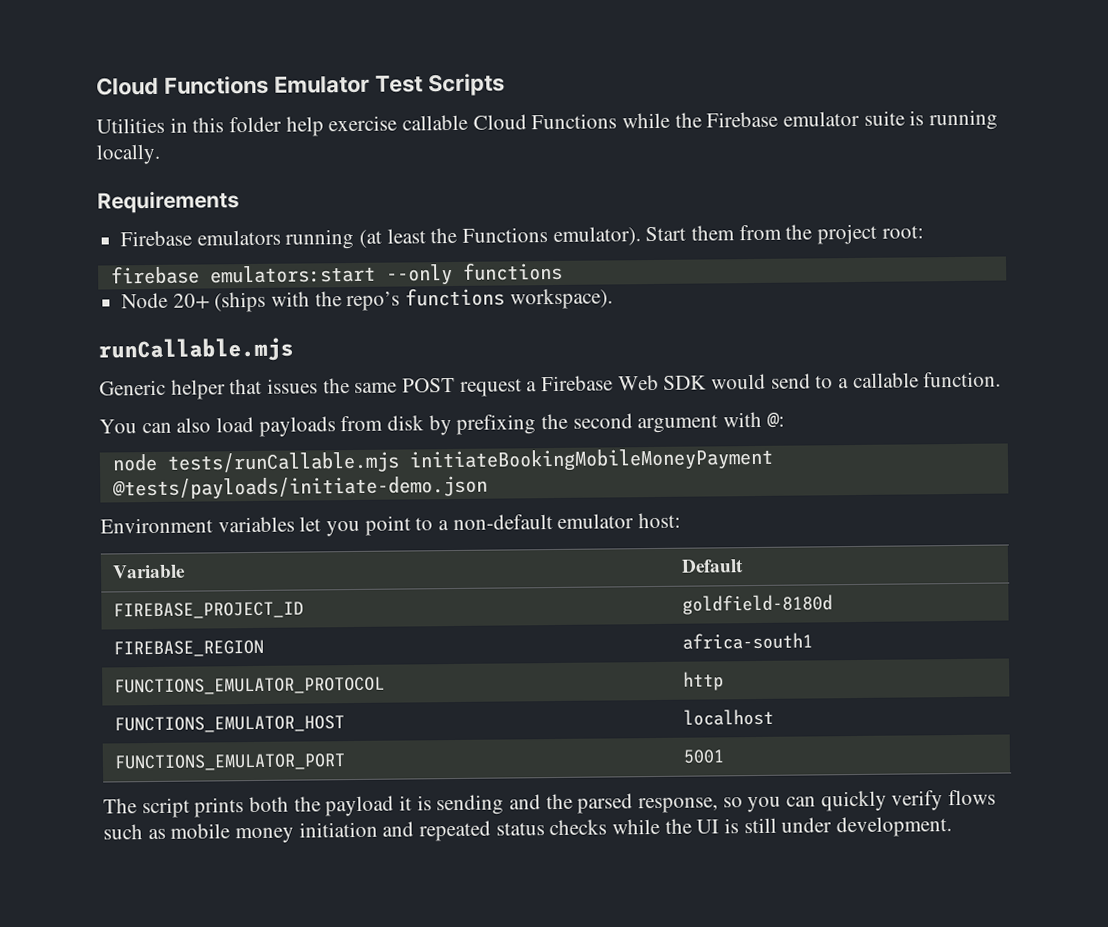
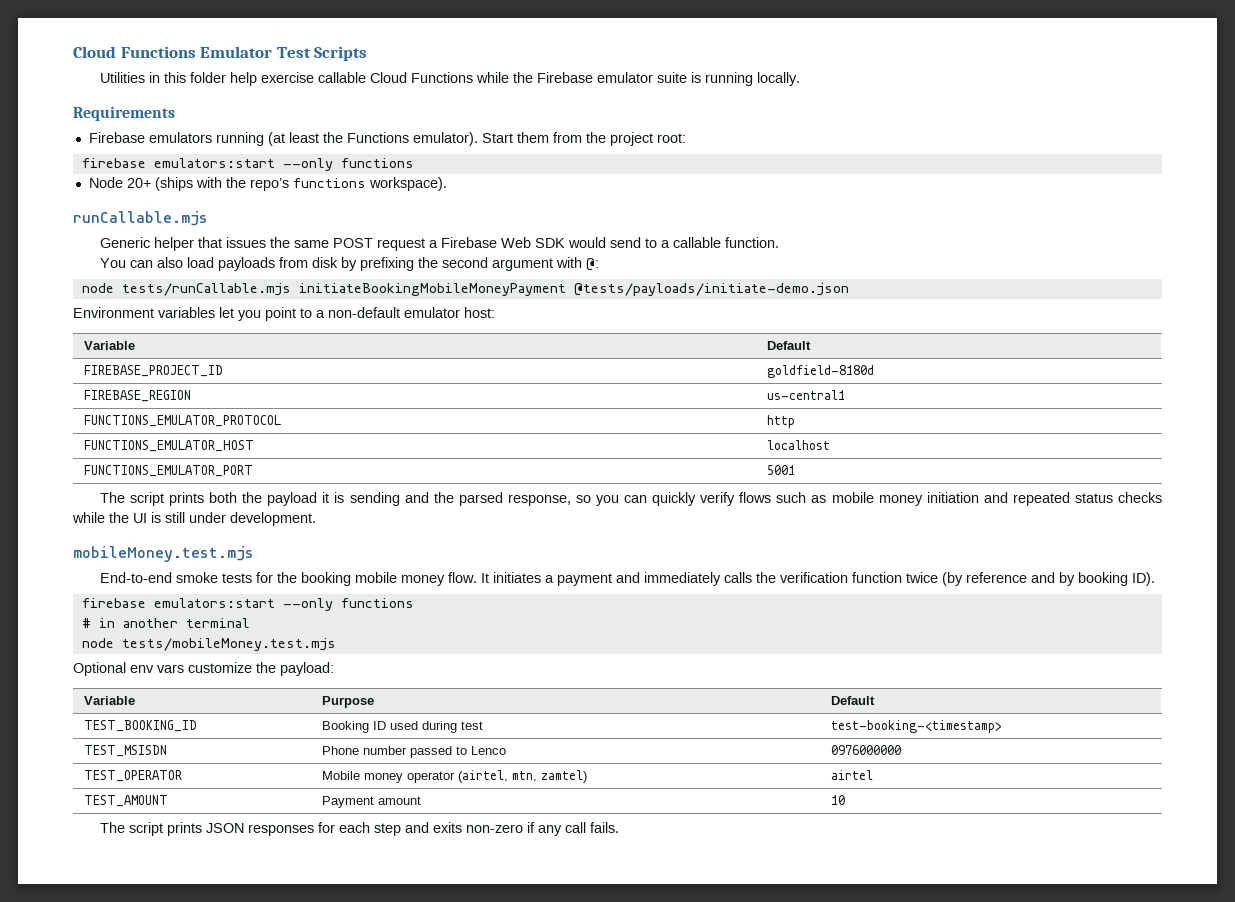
- FIREBASE_REGION | africa-south1
+ FIREBASE_REGION | us-central1
+ mobileMoney.test.mjs
+ End-to-end smoke tests for the booking mobile money flow. It initiates a payment and immediately calls the verification function twice (by reference and by booking ID).
+ firebase emulators:start --only functions
+ # in another terminal
+ node tests/mobileMoney.test.mjs
+ Optional env vars customize the payload:
+ Variable | Purpose | Default
+ TEST_BOOKING_ID | Booking ID used during test | test-booking-<timestamp>
+ TEST_MSISDN | Phone number passed to Lenco | 0976000000
+ TEST_OPERATOR | Mobile money operator (airtel, mtn, zamtel) | airtel
+ TEST_AMOUNT | Payment amount | 10
+ The script prints JSON responses for each step and exits non-zero if any call fails.

